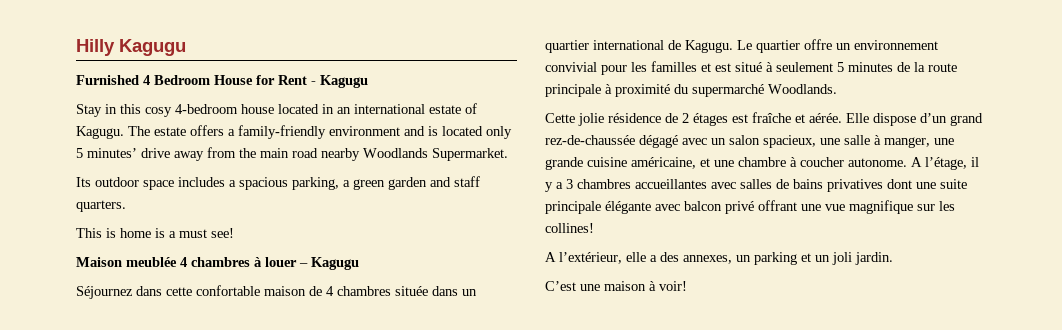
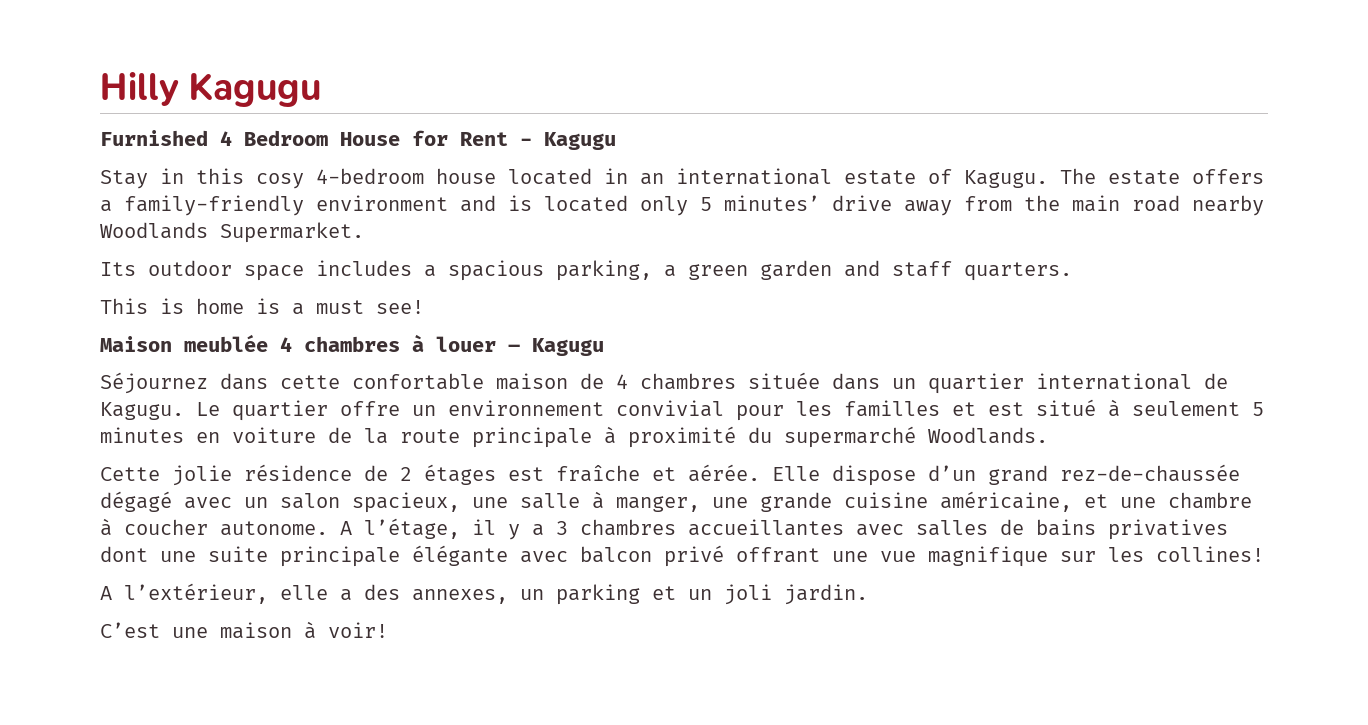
- Le quartier offre un environnement convivial pour les familles et est situé à seulement 5 minutes de la route principale à proximité du supermarché Woodlands.
+ Le quartier offre un environnement convivial pour les familles et est situé à seulement 5 minutes en voiture de la route principale à proximité du supermarché Woodlands.

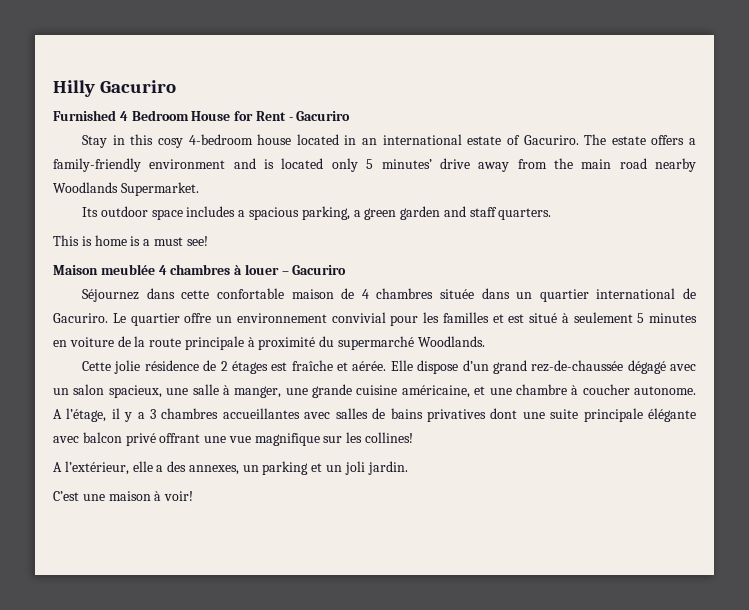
- Hilly Kagugu
+ Hilly Gacuriro
- Furnished 4 Bedroom House for Rent - Kagugu
+ Furnished 4 Bedroom House for Rent - Gacuriro
- Stay in this cosy 4-bedroom house located in an international estate of Kagugu.
+ Stay in this cosy 4-bedroom house located in an international estate of Gacuriro.
- Maison meublée 4 chambres à louer – Kagugu
+ Maison meublée 4 chambres à louer – Gacuriro
- Séjournez dans cette confortable maison de 4 chambres située dans un quartier international de Kagugu.
+ Séjournez dans cette confortable maison de 4 chambres située dans un quartier international de Gacuriro.

